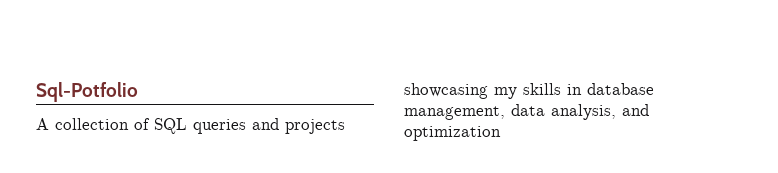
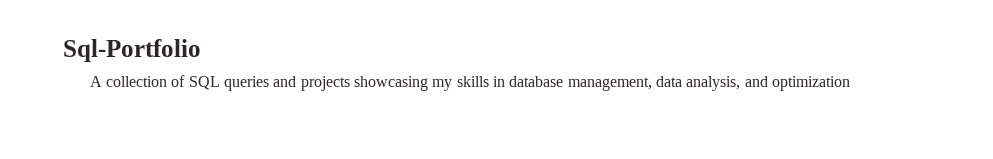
- Sql-Potfolio
+ Sql-Portfolio

